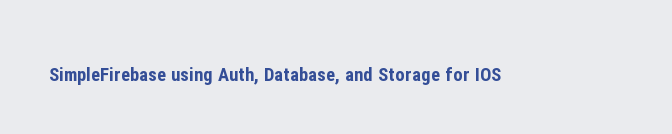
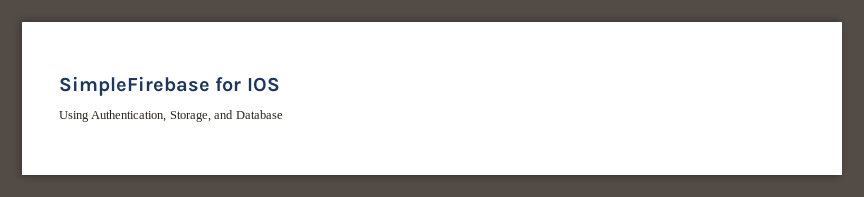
- SimpleFirebase using Auth, Database, and Storage for IOS
+ SimpleFirebase for IOS
+ Using Authentication, Storage, and Database

